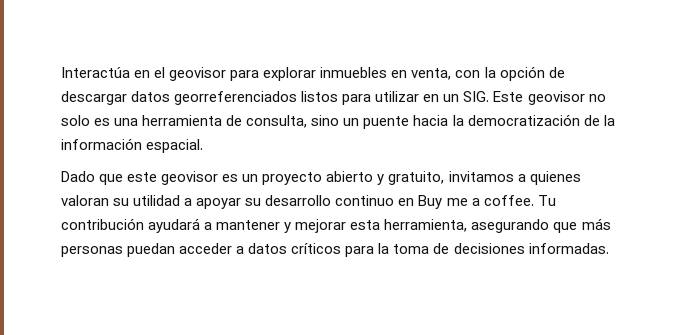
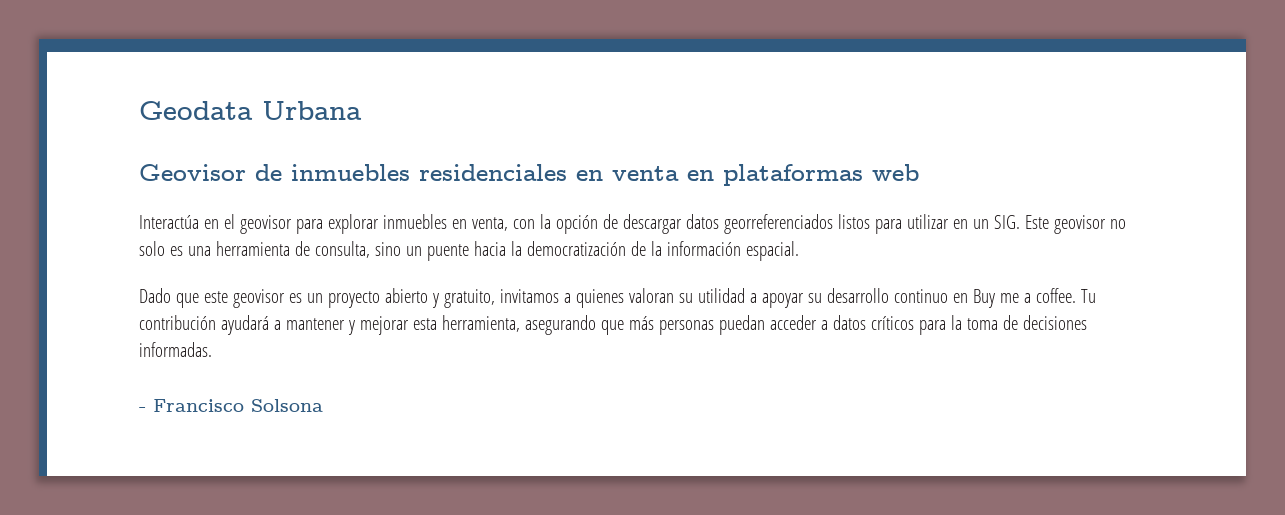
+ Geodata Urbana
+ Geovisor de inmuebles residenciales en venta en plataformas web
+ - Francisco Solsona

